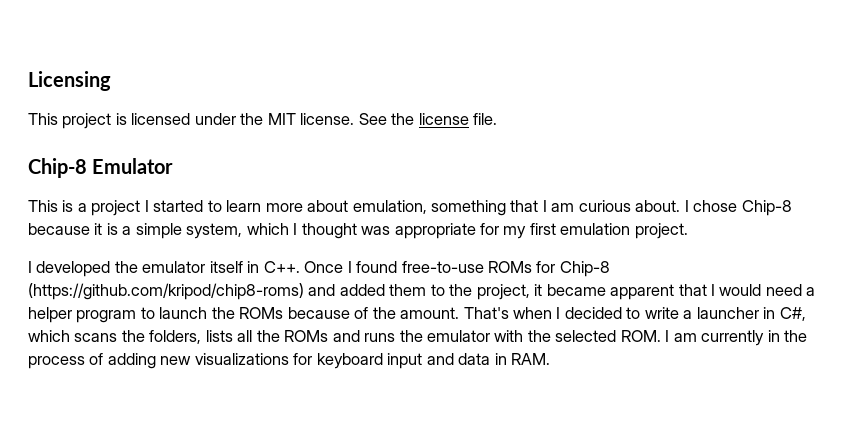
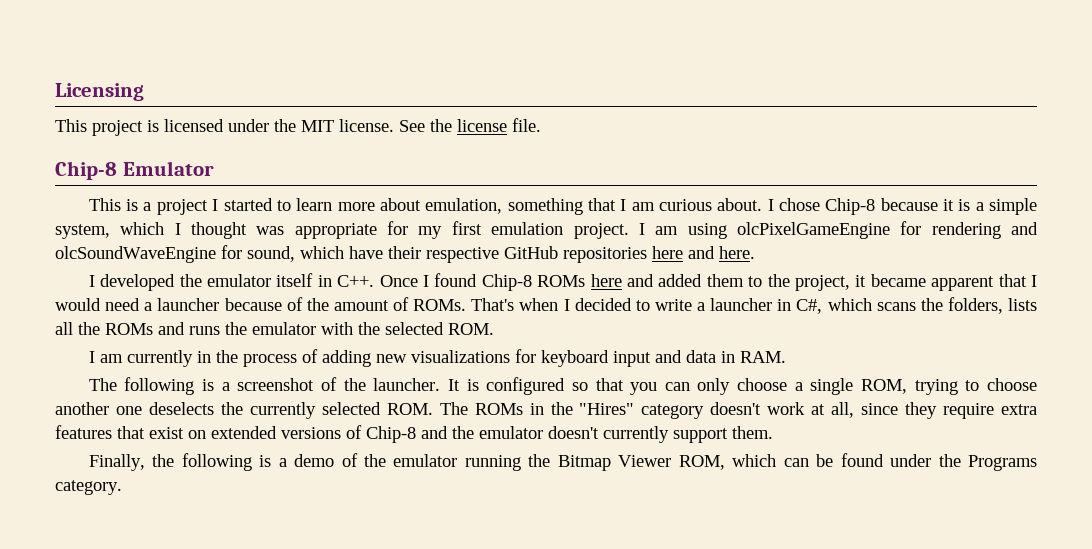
+ I am using olcPixelGameEngine for rendering and olcSoundWaveEngine for sound, which have their respective GitHub repositories here and here.
- I developed the emulator itself in C++. Once I found free-to-use ROMs for Chip-8 (https://github.com/kripod/chip8-roms) and added them to the project, it became apparent that I would need a helper program to launch the ROMs because of the amount.
+ I developed the emulator itself in C++. Once I found Chip-8 ROMs here and added them to the project, it became apparent that I would need a launcher because of the amount of ROMs.
- That's when I decided to write a launcher in C#, which scans the folders, lists all the ROMs and runs the emulator with the selected ROM. I am currently in the process of adding new visualizations for keyboard input and data in RAM.
+ That's when I decided to write a launcher in C#, which scans the folders, lists all the ROMs and runs the emulator with the selected ROM.
+ I am currently in the process of adding new visualizations for keyboard input and data in RAM.
+ The following is a screenshot of the launcher. It is configured so that you can only choose a single ROM, trying to choose another one deselects the currently selected ROM. The ROMs in the "Hires" category doesn't work at all, since they require extra features that exist on extended versions of Chip-8 and the emulator doesn't currently support them.
+ Finally, the following is a demo of the emulator running the Bitmap Viewer ROM, which can be found under the Programs category.

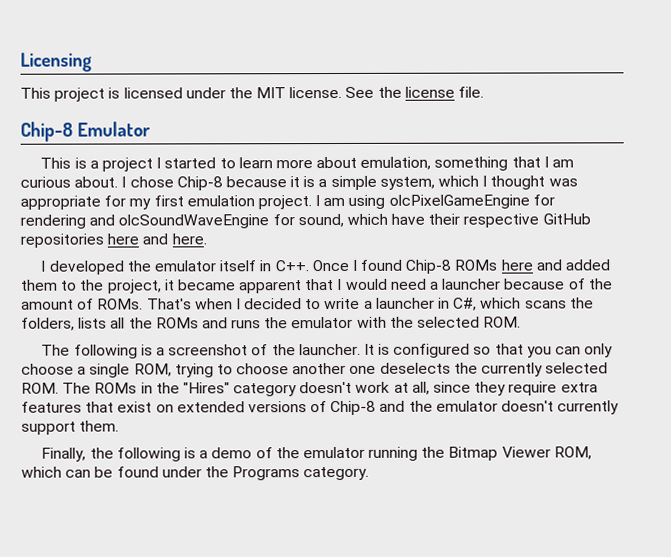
- I am currently in the process of adding new visualizations for keyboard input and data in RAM.

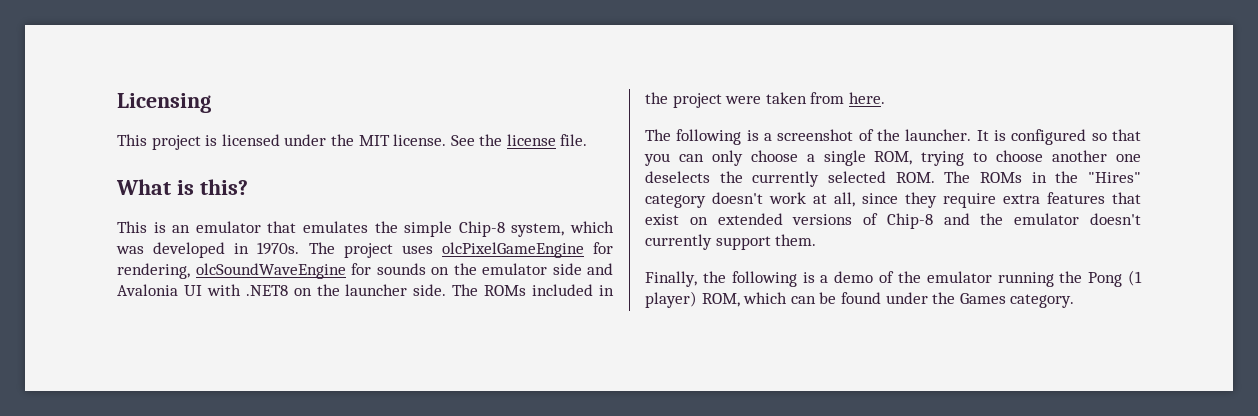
- Chip-8 Emulator
+ What is this?
- This is a project I started to learn more about emulation, something that I am curious about. I chose Chip-8 because it is a simple system, which I thought was appropriate for my first emulation project. I am using olcPixelGameEngine for rendering and olcSoundWaveEngine for sound, which have their respective GitHub repositories here and here.
- I developed the emulator itself in C++. Once I found Chip-8 ROMs here and added them to the project, it became apparent that I would need a launcher because of the amount of ROMs. That's when I decided to write a launcher in C#, which scans the folders, lists all the ROMs and runs the emulator with the selected ROM.
+ This is an emulator that emulates the simple Chip-8 system, which was developed in 1970s. The project uses olcPixelGameEngine for rendering, olcSoundWaveEngine for sounds on the emulator side and Avalonia UI with .NET8 on the launcher side. The ROMs included in the project were taken from here.
- Finally, the following is a demo of the emulator running the Bitmap Viewer ROM, which can be found under the Programs category.
+ Finally, the following is a demo of the emulator running the Pong (1 player) ROM, which can be found under the Games category.

